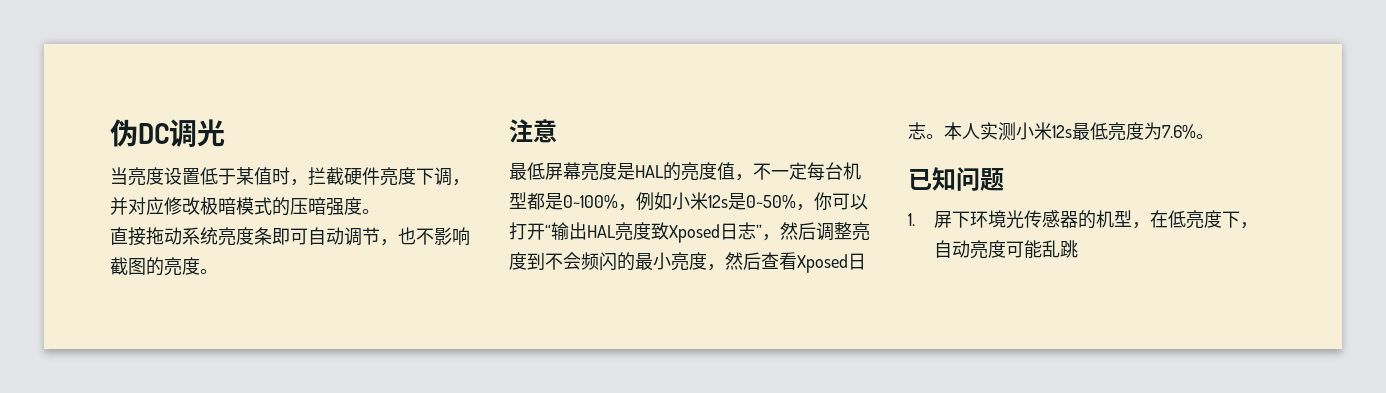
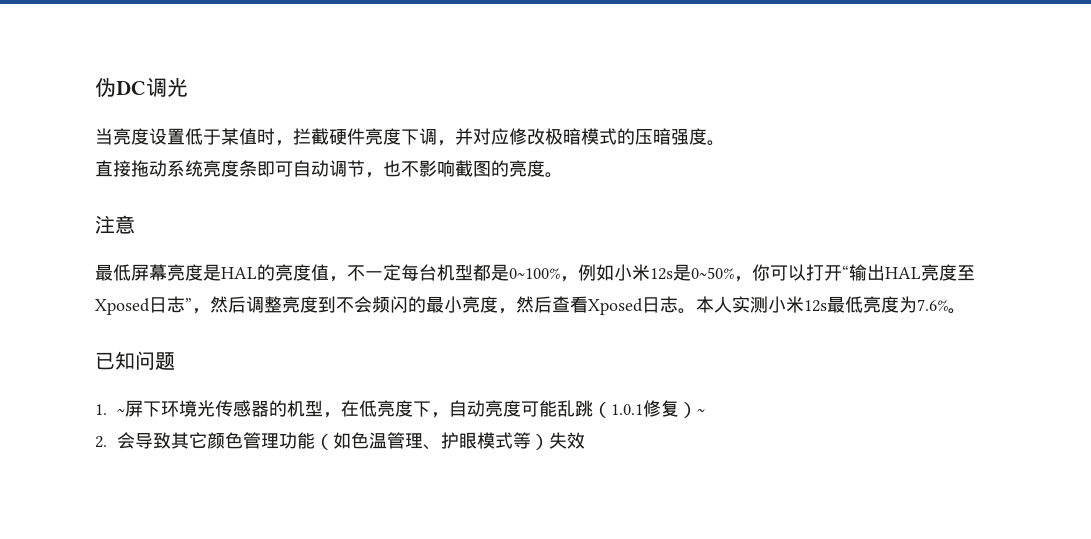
- 最低屏幕亮度是HAL的亮度值，不一定每台机型都是0~100%，例如小米12s是0~50%，你可以打开“输出HAL亮度致Xposed日志”，然后调整亮度到不会频闪的最小亮度，然后查看Xposed日志。
+ 最低屏幕亮度是HAL的亮度值，不一定每台机型都是0~100%，例如小米12s是0~50%，你可以打开“输出HAL亮度至Xposed日志”，然后调整亮度到不会频闪的最小亮度，然后查看Xposed日志。
- 1.屏下环境光传感器的机型，在低亮度下，自动亮度可能乱跳
+ 1. ~屏下环境光传感器的机型，在低亮度下，自动亮度可能乱跳（1.0.1修复）~
+ 2.会导致其它颜色管理功能（如色温管理、护眼模式等）失效

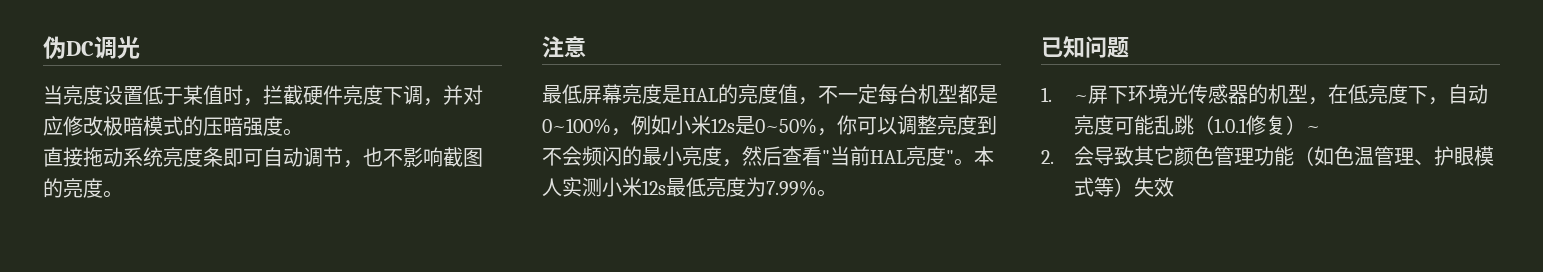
- 最低屏幕亮度是HAL的亮度值，不一定每台机型都是0~100%，例如小米12s是0~50%，你可以打开“输出HAL亮度至Xposed日志”，然后调整亮度到不会频闪的最小亮度，然后查看Xposed日志。
+ 最低屏幕亮度是HAL的亮度值，不一定每台机型都是0~100%，例如小米12s是0~50%，你可以调整亮度到不会频闪的最小亮度，然后查看"当前HAL亮度"。
- 本人实测小米12s最低亮度为7.6%。
+ 本人实测小米12s最低亮度为7.99%。

